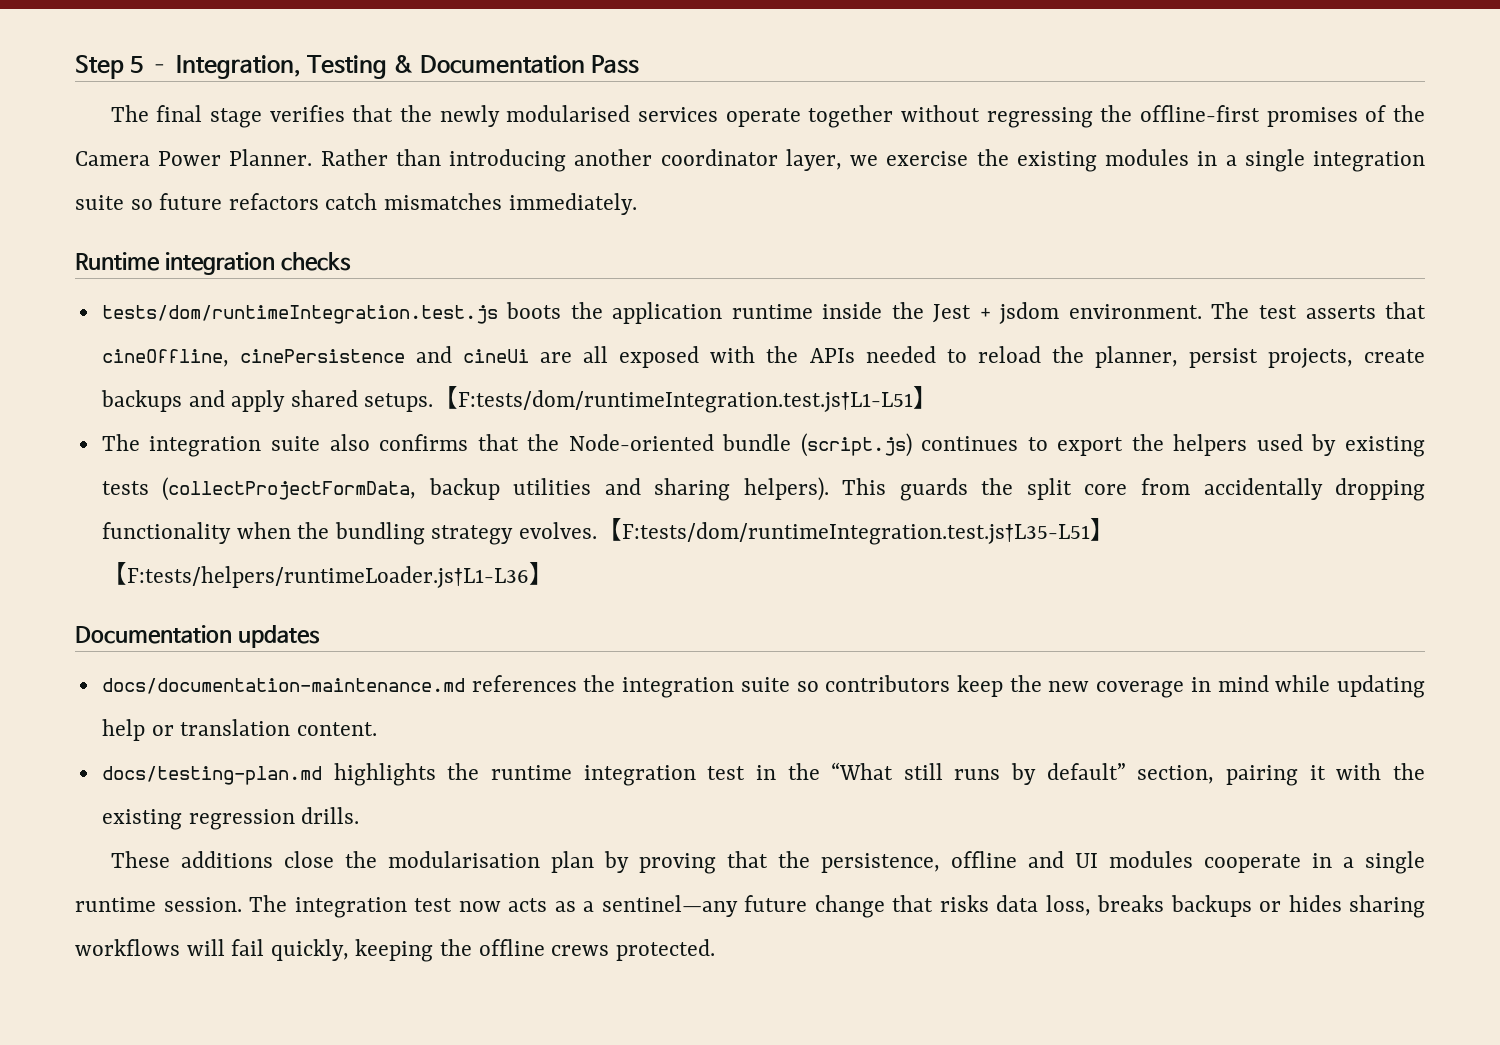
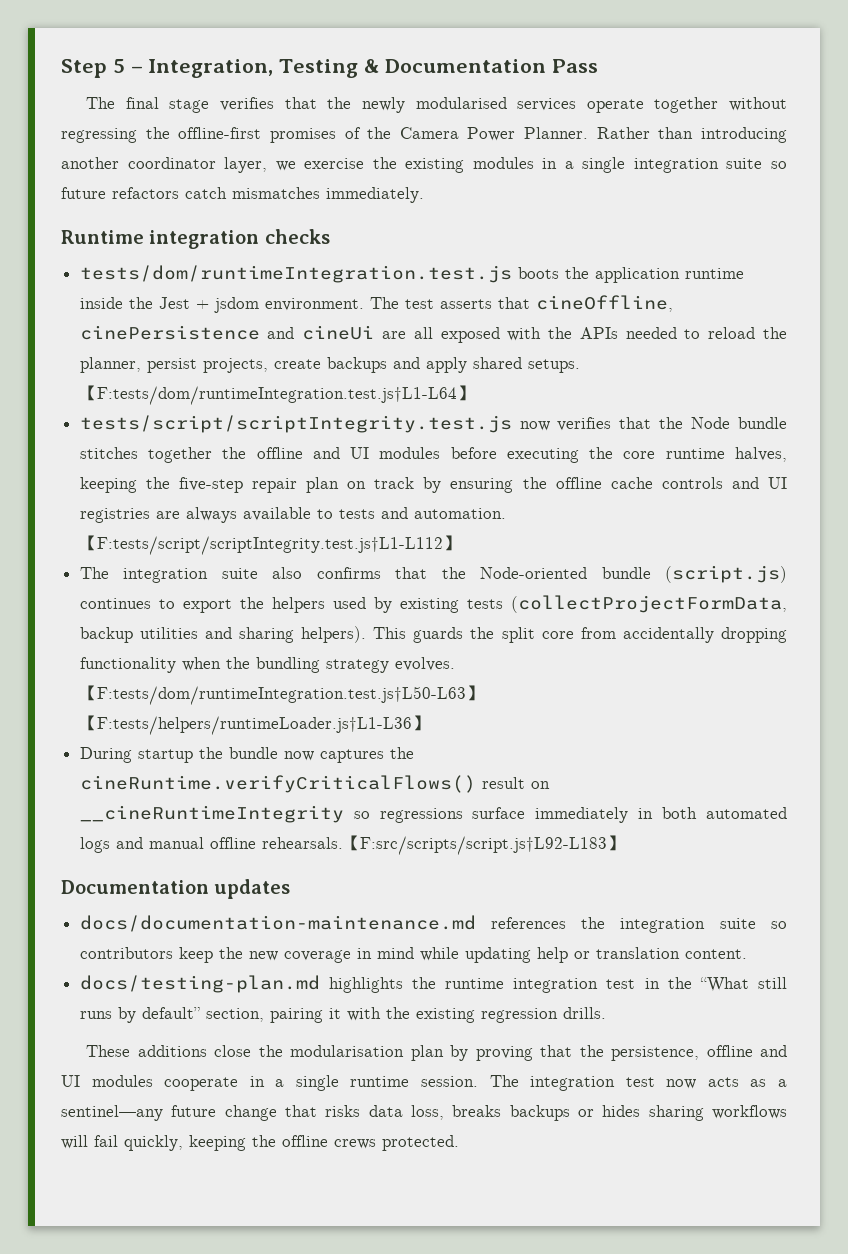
- 【F:tests/dom/runtimeIntegration.test.js†L1-L51】
+ 【F:tests/dom/runtimeIntegration.test.js†L1-L64】
+ tests/script/scriptIntegrity.test.js now verifies that the Node bundle stitches together the offline and UI modules before executing the core runtime halves, keeping the five-step repair plan on track by ensuring the offline cache controls and UI registries are always available to tests and automation.【F:tests/script/scriptIntegrity.test.js†L1-L112】
- 【F:tests/dom/runtimeIntegration.test.js†L35-L51】【F:tests/helpers/runtimeLoader.js†L1-L36】
+ 【F:tests/dom/runtimeIntegration.test.js†L50-L63】【F:tests/helpers/runtimeLoader.js†L1-L36】
+ During startup the bundle now captures the cineRuntime.verifyCriticalFlows() result on __cineRuntimeIntegrity so regressions surface immediately in both automated logs and manual offline rehearsals.【F:src/scripts/script.js†L92-L183】

